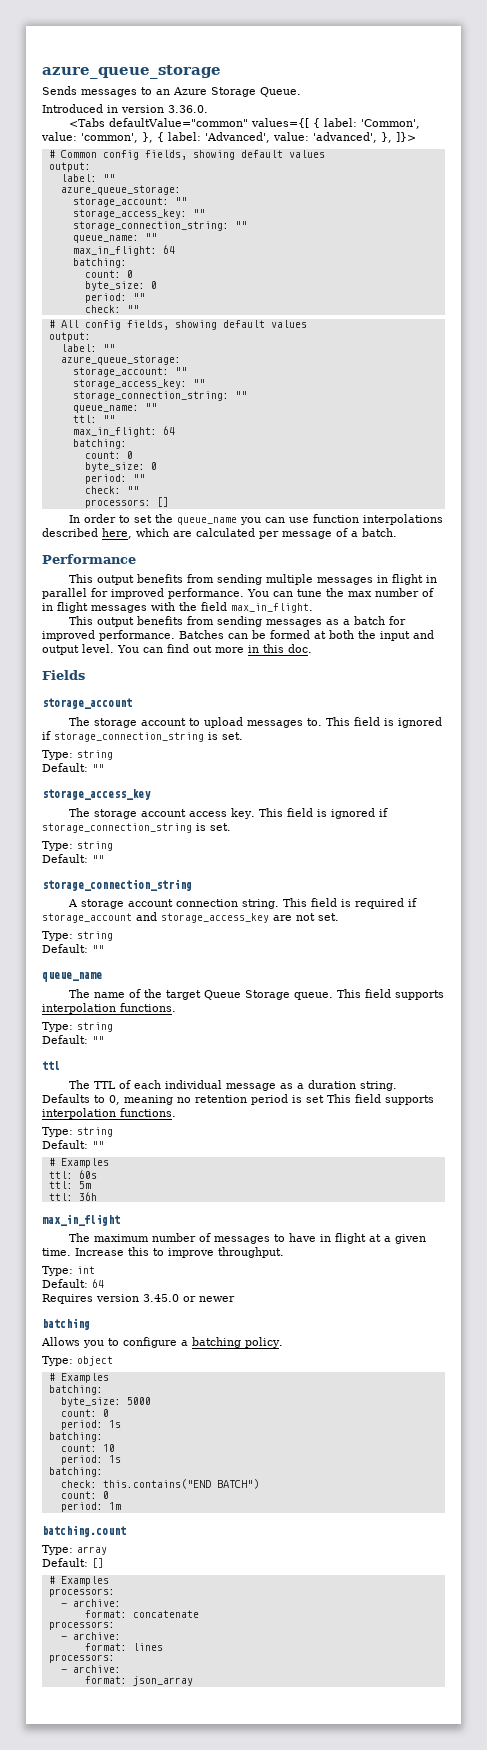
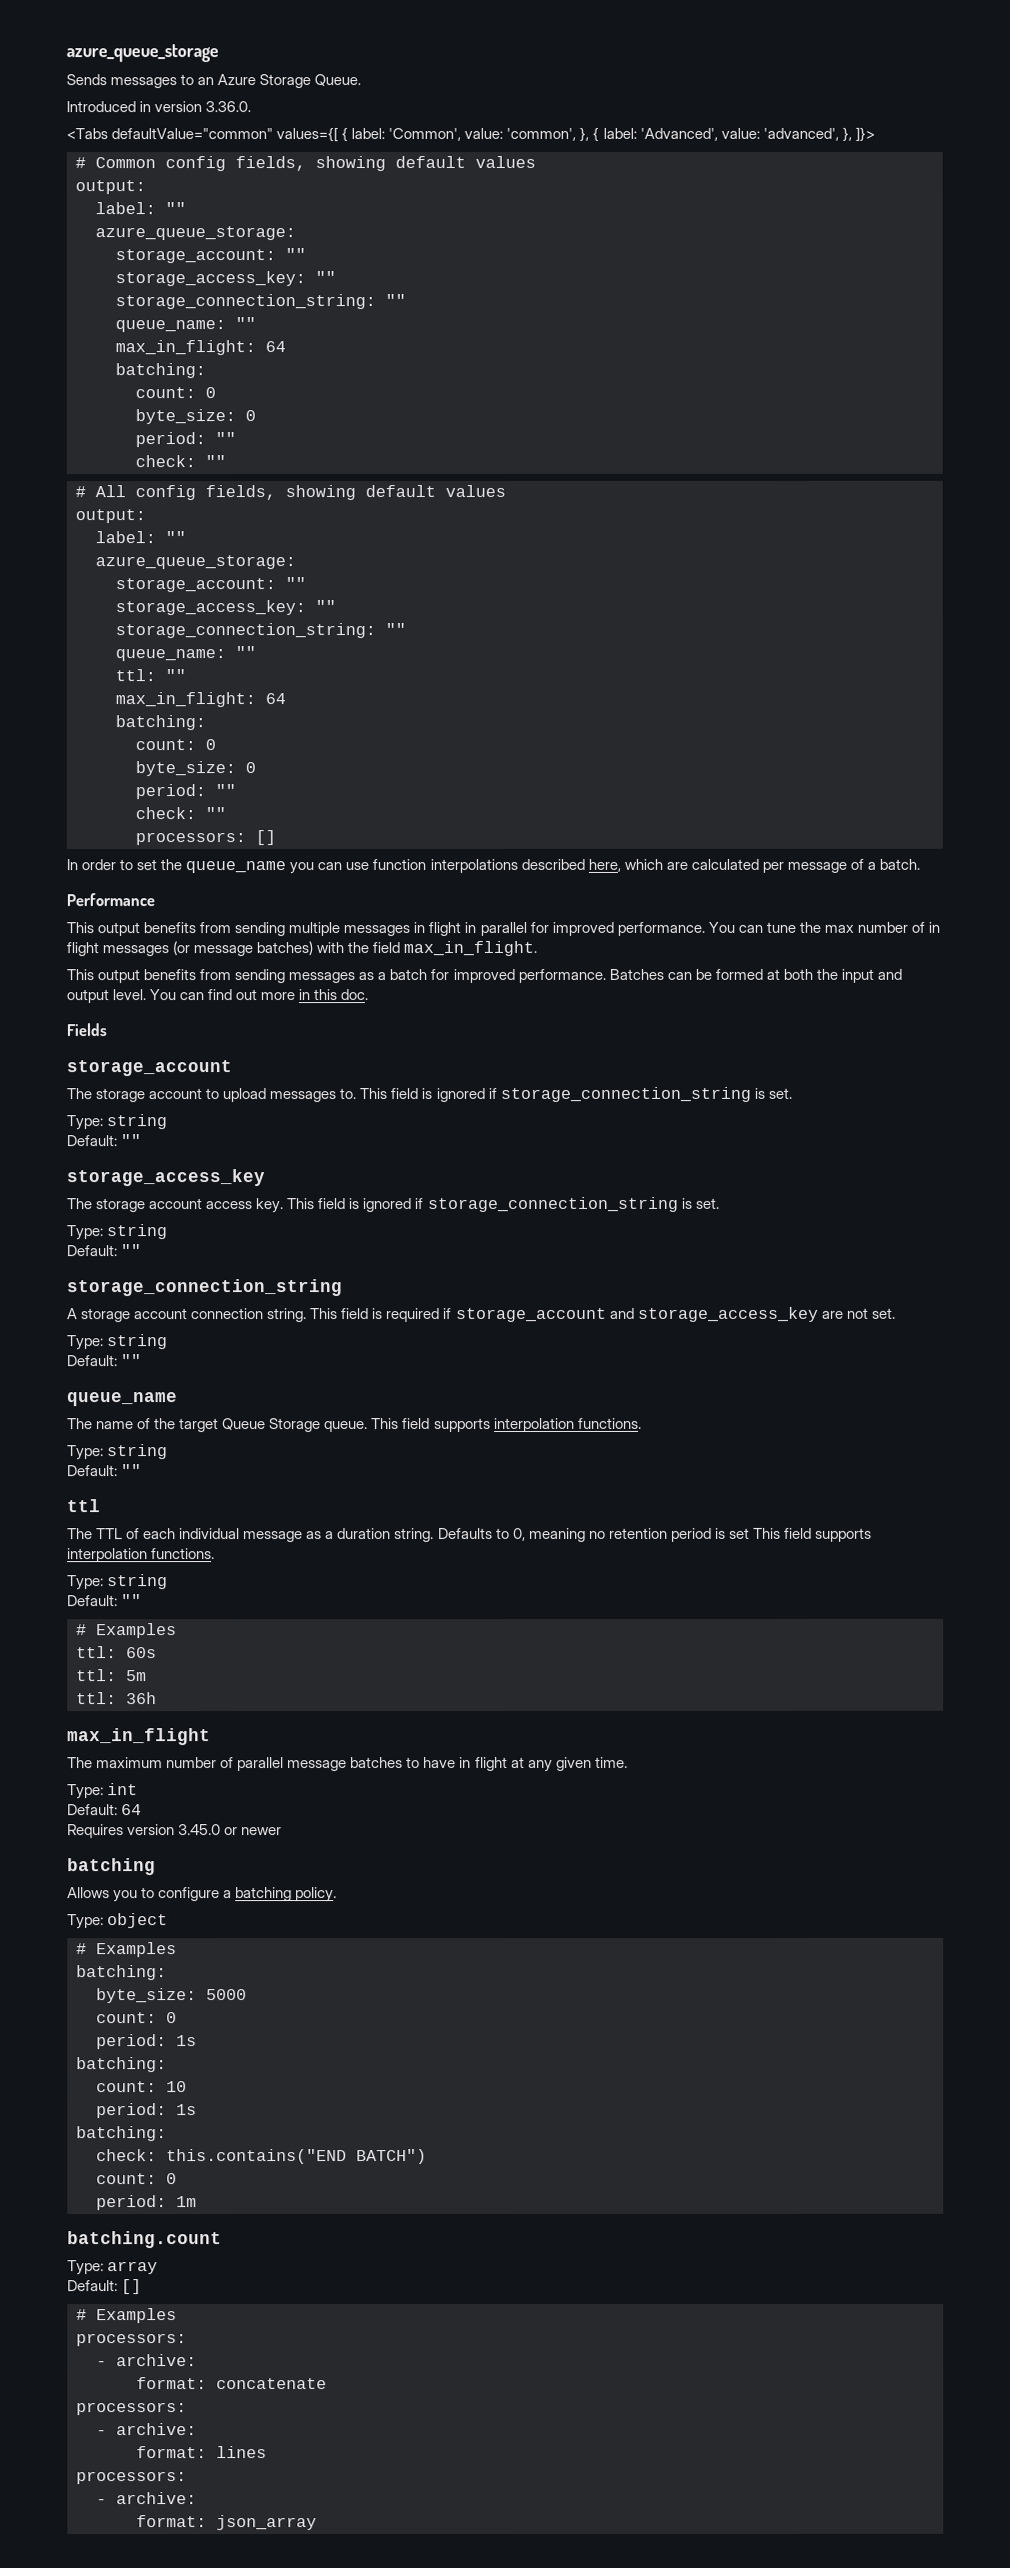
- You can tune the max number of in flight messages with the field max_in_flight.
+ You can tune the max number of in flight messages (or message batches) with the field max_in_flight.
- The maximum number of messages to have in flight at a given time. Increase this to improve throughput.
+ The maximum number of parallel message batches to have in flight at any given time.

